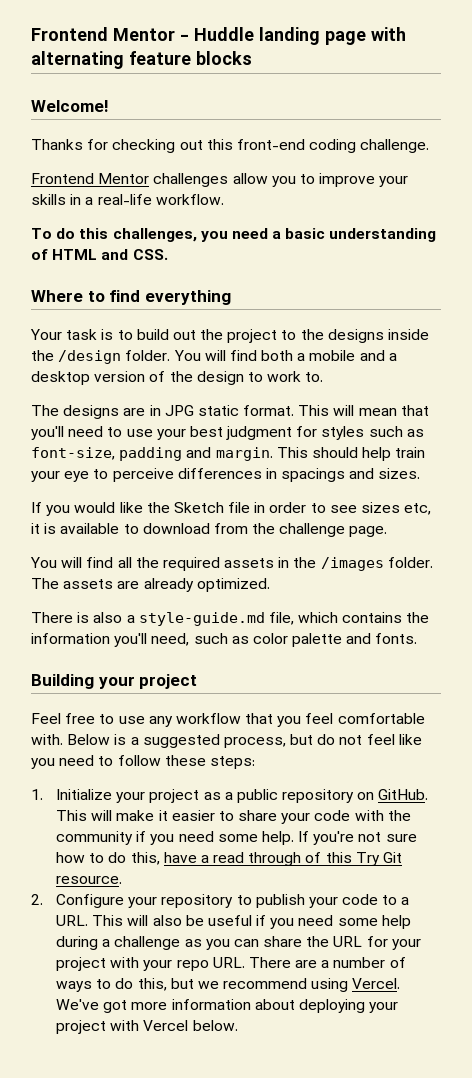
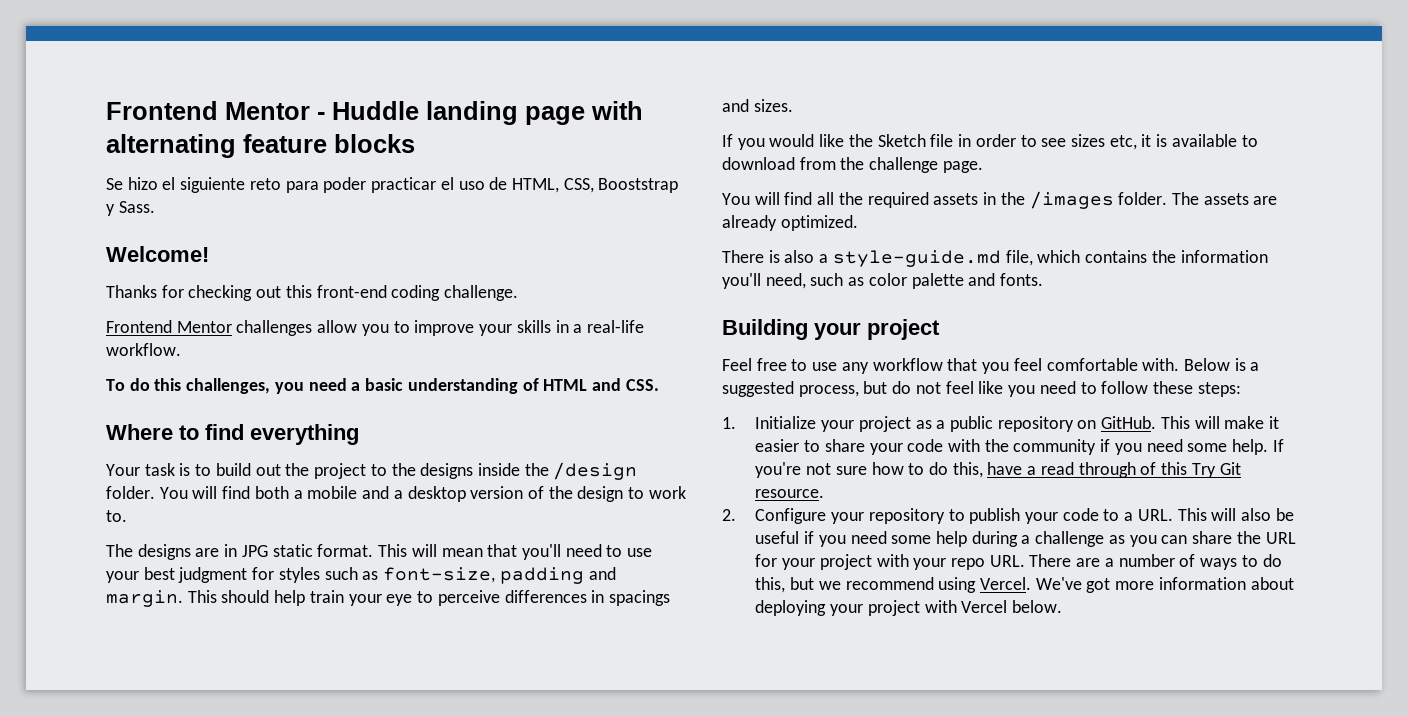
+ Se hizo el siguiente reto para poder practicar el uso de HTML, CSS, Booststrap y Sass.

